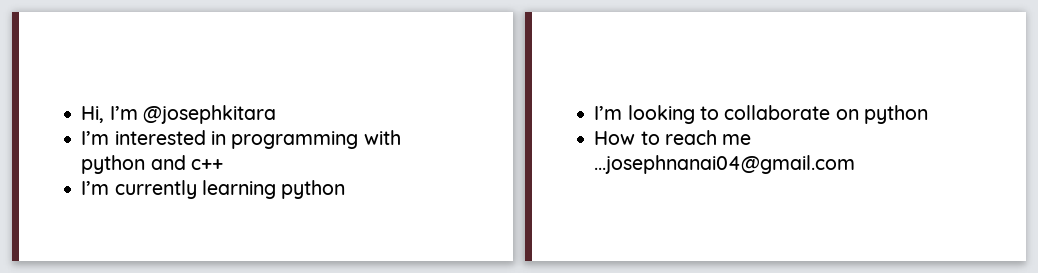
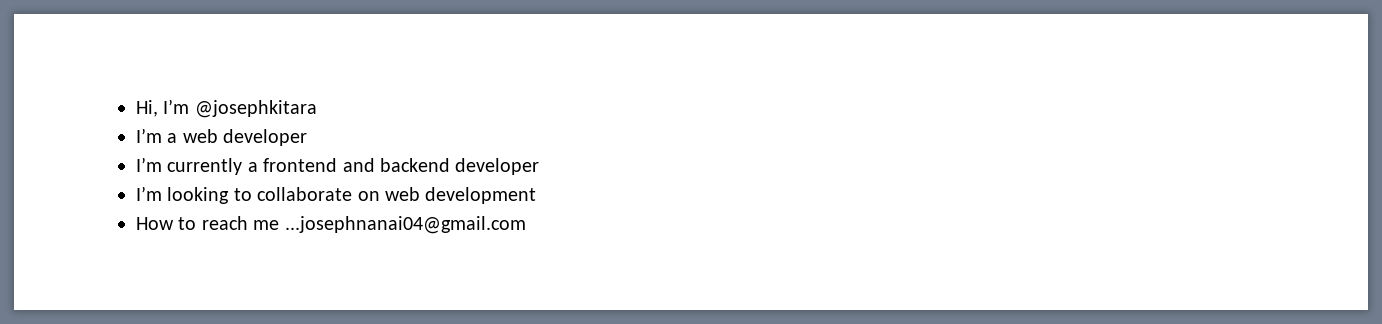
- I’m interested in programming with python and c++
- I’m currently learning python
+ I’m a web developer
+ I’m currently a frontend and backend developer
- I’m looking to collaborate on python
+ I’m looking to collaborate on web development

